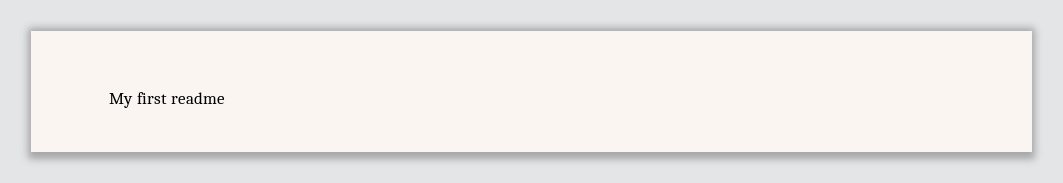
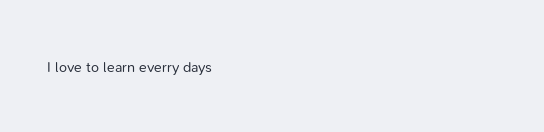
- My first readme
+ I love to learn everry days

